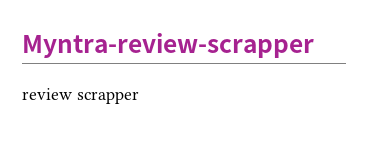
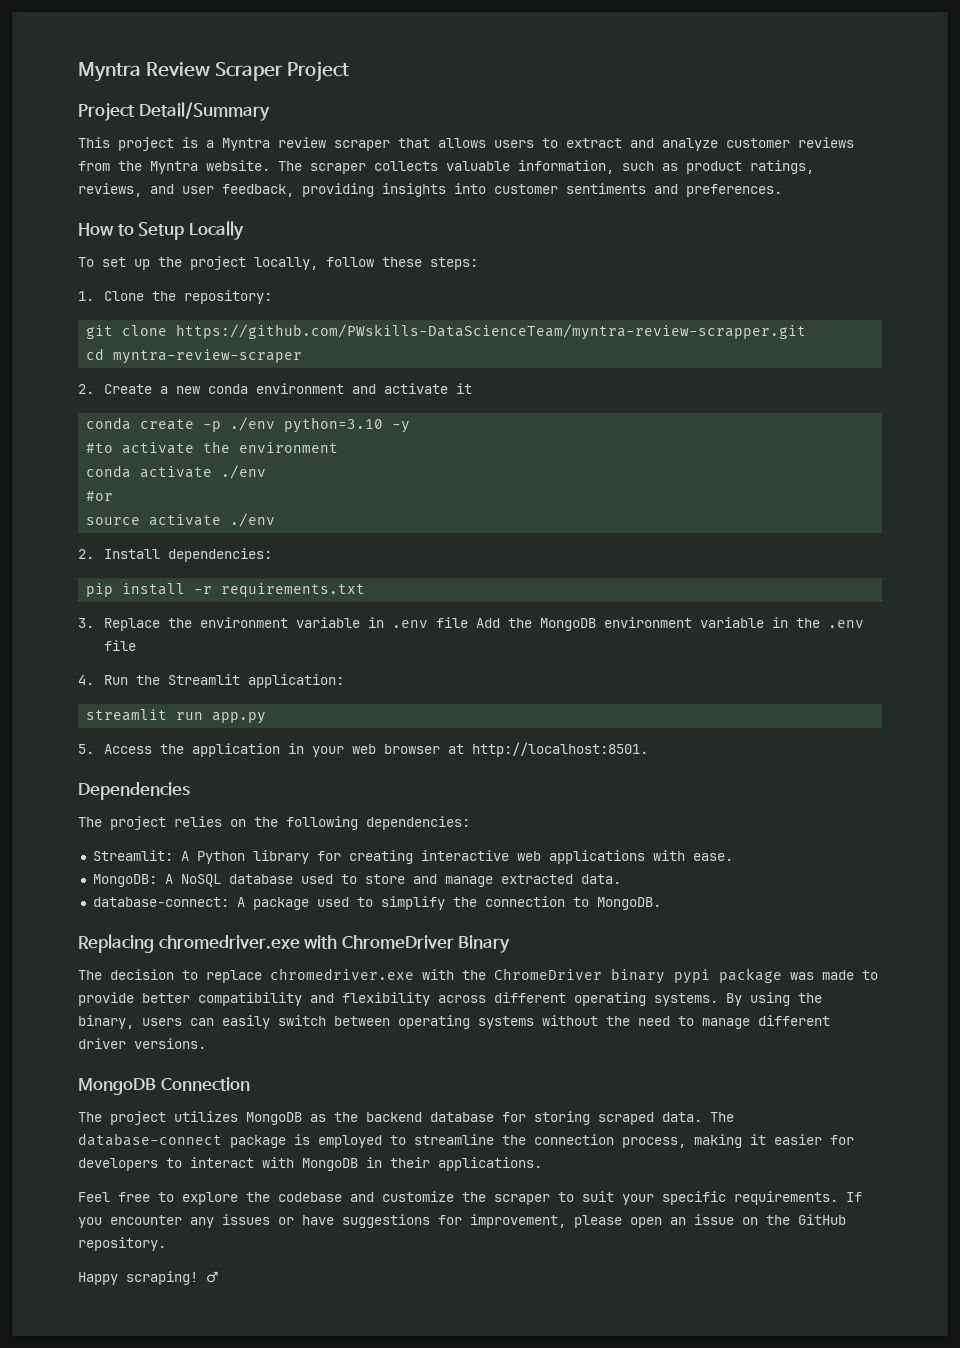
- Myntra-review-scrapper
- review scrapper
+ Myntra Review Scraper Project
+ Project Detail/Summary
+ This project is a Myntra review scraper that allows users to extract and analyze customer reviews from the Myntra website. The scraper collects valuable information, such as product ratings, reviews, and user feedback, providing insights into customer sentiments and preferences.
+ How to Setup Locally
+ To set up the project locally, follow these steps:
+ 1. Clone the repository:
+ git clone https://github.com/PWskills-DataScienceTeam/myntra-review-scrapper.git
+ cd myntra-review-scraper
+ 2. Create a new conda environment and activate it
+ conda create -p ./env python=3.10 -y
+ #to activate the environment
+ conda activate ./env
+ #or
+ source activate ./env
+ 2. Install dependencies:
+ pip install -r requirements.txt
+ 3. Replace the environment variable in .env file Add the MongoDB environment variable in the .env file
+ 4. Run the Streamlit application:
+ streamlit run app.py
+ 5. Access the application in your web browser at http://localhost:8501.
+ Dependencies
+ The project relies on the following dependencies:
+ Streamlit: A Python library for creating interactive web applications with ease.
+ MongoDB: A NoSQL database used to store and manage extracted data.
+ database-connect: A package used to simplify the connection to MongoDB.
+ Replacing chromedriver.exe with ChromeDriver Binary
+ The decision to replace chromedriver.exe with the ChromeDriver binary pypi package was made to provide better compatibility and flexibility across different operating systems. By using the binary, users can easily switch between operating systems without the need to manage different driver versions.
+ MongoDB Connection
+ The project utilizes MongoDB as the backend database for storing scraped data. The database-connect package is employed to streamline the connection process, making it easier for developers to interact with MongoDB in their applications.
+ Feel free to explore the codebase and customize the scraper to suit your specific requirements. If you encounter any issues or have suggestions for improvement, please open an issue on the GitHub repository.
+ Happy scraping! ♂

